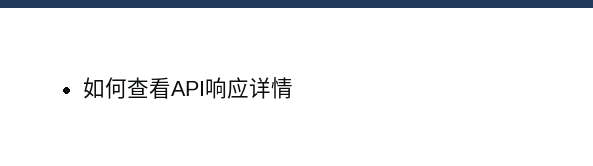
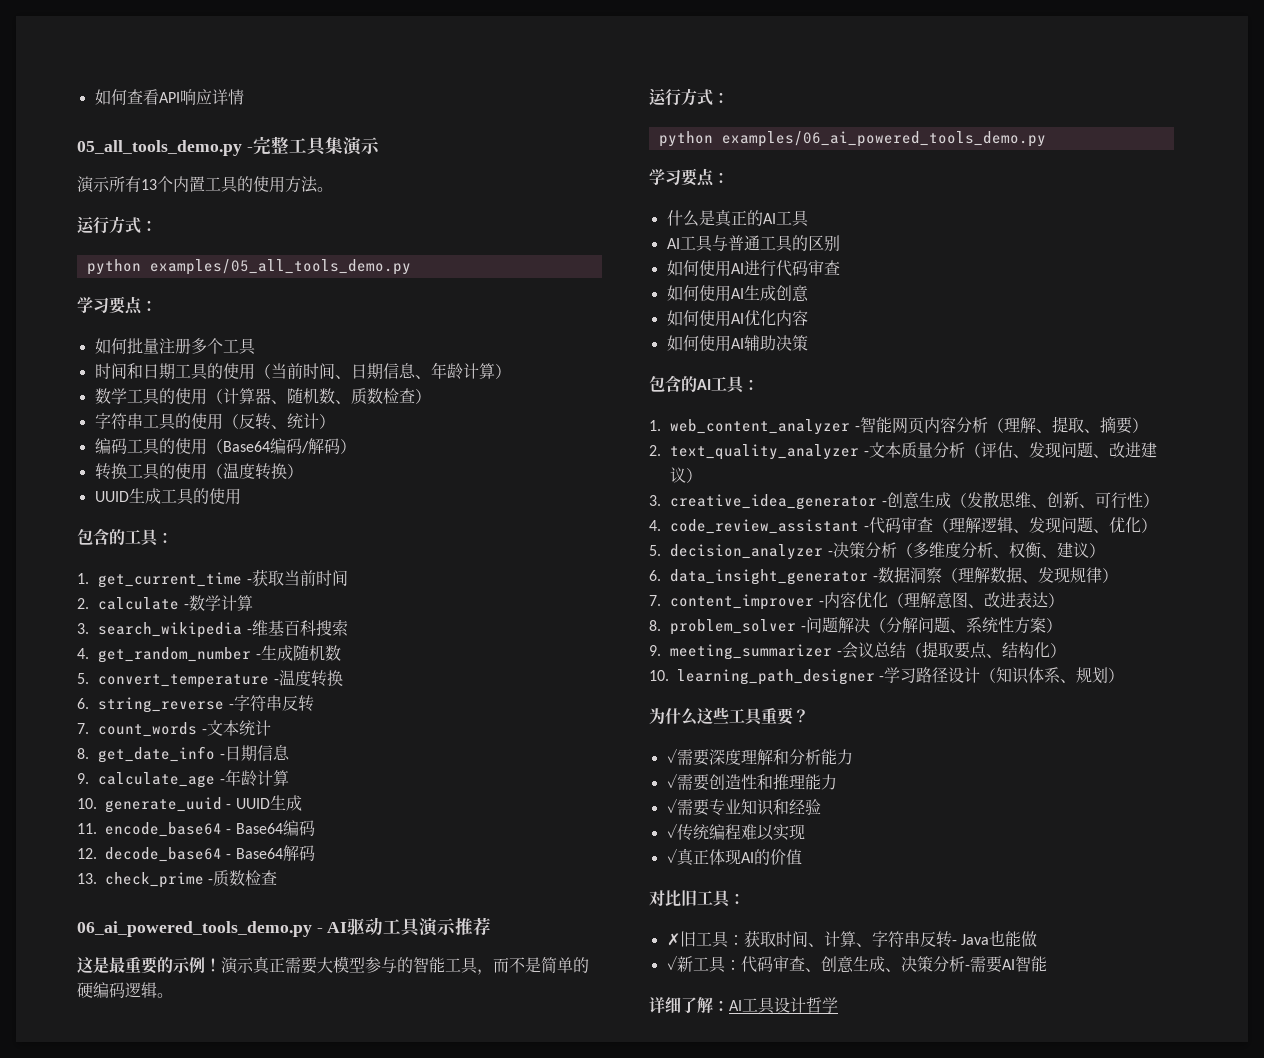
+ 05_all_tools_demo.py -完整工具集演示
+ 演示所有13个内置工具的使用方法。
+ 运行方式：
+ python examples/05_all_tools_demo.py
+ 学习要点：
+ 如何批量注册多个工具
+ 时间和日期工具的使用（当前时间、日期信息、年龄计算）
+ 数学工具的使用（计算器、随机数、质数检查）
+ 字符串工具的使用（反转、统计）
+ 编码工具的使用（Base64编码/解码）
+ 转换工具的使用（温度转换）
+ UUID生成工具的使用
+ 包含的工具：
+ 1. get_current_time -获取当前时间
+ 2. calculate -数学计算
+ 3. search_wikipedia -维基百科搜索
+ 4. get_random_number -生成随机数
+ 5. convert_temperature -温度转换
+ 6. string_reverse -字符串反转
+ 7. count_words -文本统计
+ 8. get_date_info -日期信息
+ 9. calculate_age -年龄计算
+ 10. generate_uuid - UUID生成
+ 11. encode_base64 - Base64编码
+ 12. decode_base64 - Base64解码
+ 13. check_prime -质数检查
+ 06_ai_powered_tools_demo.py - AI驱动工具演示推荐
+ 这是最重要的示例！演示真正需要大模型参与的智能工具，而不是简单的硬编码逻辑。
+ 运行方式：
+ python examples/06_ai_powered_tools_demo.py
+ 学习要点：
+ 什么是真正的AI工具
+ AI工具与普通工具的区别
+ 如何使用AI进行代码审查
+ 如何使用AI生成创意
+ 如何使用AI优化内容
+ 如何使用AI辅助决策
+ 包含的AI工具：
+ 1. web_content_analyzer -智能网页内容分析（理解、提取、摘要）
+ 2. text_quality_analyzer -文本质量分析（评估、发现问题、改进建议）
+ 3. creative_idea_generator -创意生成（发散思维、创新、可行性）
+ 4. code_review_assistant -代码审查（理解逻辑、发现问题、优化）
+ 5. decision_analyzer -决策分析（多维度分析、权衡、建议）
+ 6. data_insight_generator -数据洞察（理解数据、发现规律）
+ 7. content_improver -内容优化（理解意图、改进表达）
+ 8. problem_solver -问题解决（分解问题、系统性方案）
+ 9. meeting_summarizer -会议总结（提取要点、结构化）
+ 10. learning_path_designer -学习路径设计（知识体系、规划）
+ 为什么这些工具重要？
+ ✓需要深度理解和分析能力
+ ✓需要创造性和推理能力
+ ✓需要专业知识和经验
+ ✓传统编程难以实现
+ ✓真正体现AI的价值
+ 对比旧工具：
+ ✗旧工具：获取时间、计算、字符串反转- Java也能做
+ ✓新工具：代码审查、创意生成、决策分析-需要AI智能
+ 详细了解：AI工具设计哲学

